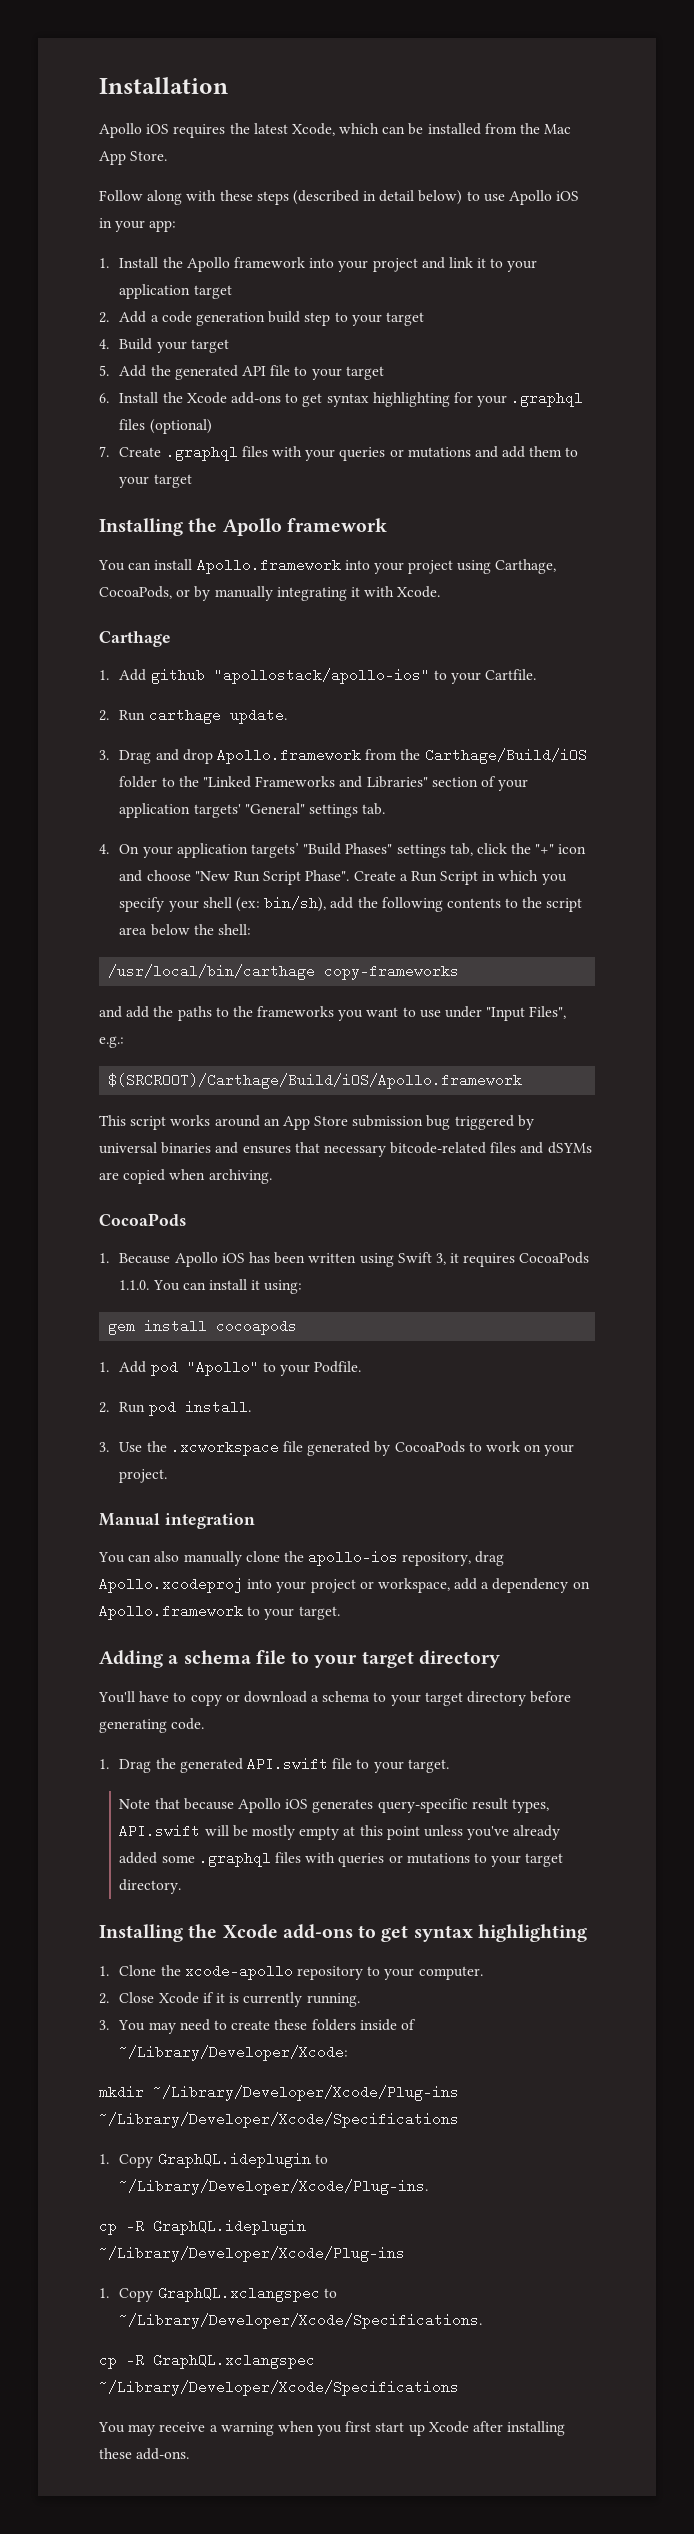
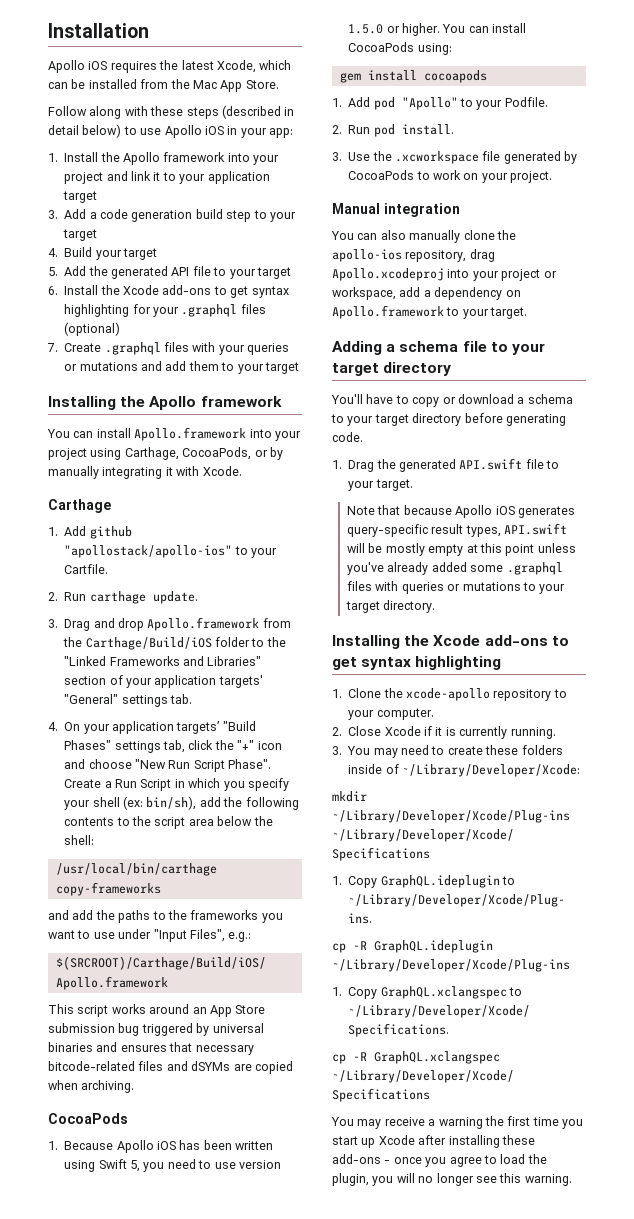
- 2. Add a code generation build step to your target
+ 3. Add a code generation build step to your target
- 1. Because Apollo iOS has been written using Swift 3, it requires CocoaPods 1.1.0. You can install it using:
+ 1. Because Apollo iOS has been written using Swift 5, you need to use version 1.5.0 or higher. You can install CocoaPods using:
- You may receive a warning when you first start up Xcode after installing these add-ons.
+ You may receive a warning the first time you start up Xcode after installing these add-ons - once you agree to load the plugin, you will no longer see this warning.

